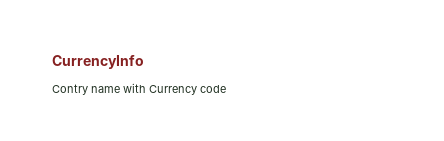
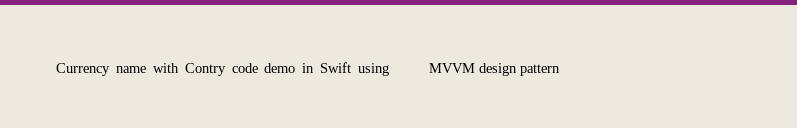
- CurrencyInfo
- Contry name with Currency code
+ Currency name with Contry code demo in Swift using MVVM design pattern

